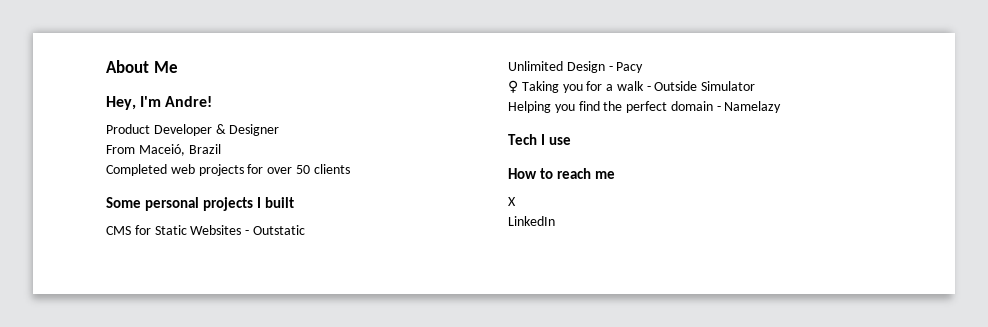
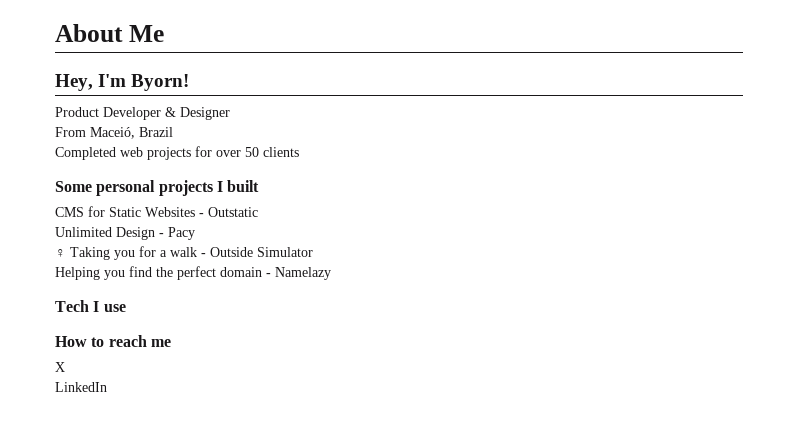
- Hey, I'm Andre!
+ Hey, I'm Byorn!

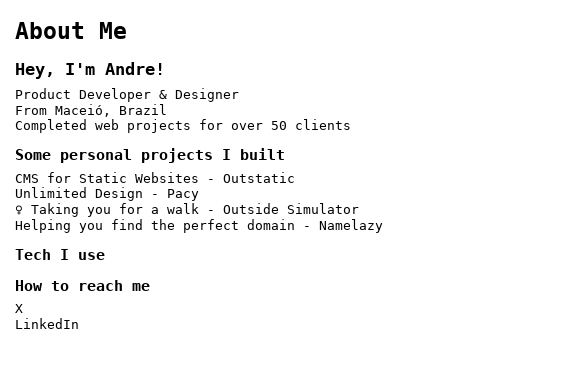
- Hey, I'm Byorn!
+ Hey, I'm Andre!

